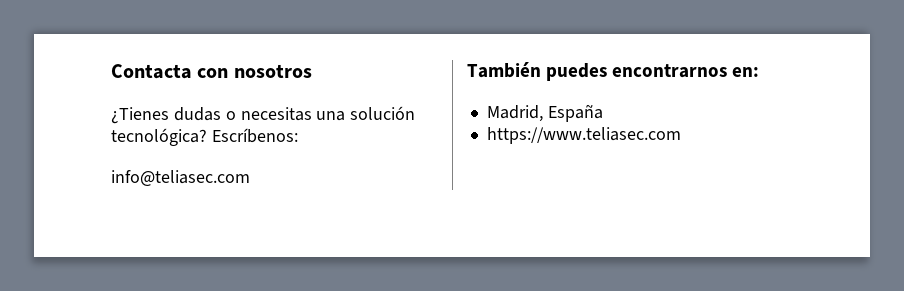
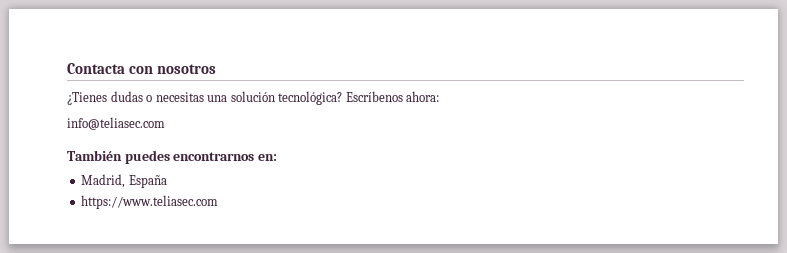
- Escríbenos:
+ Escríbenos ahora:

